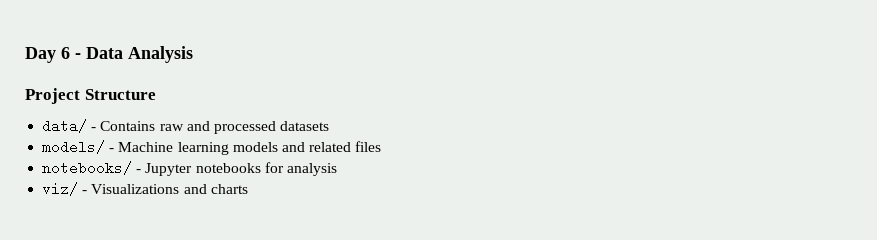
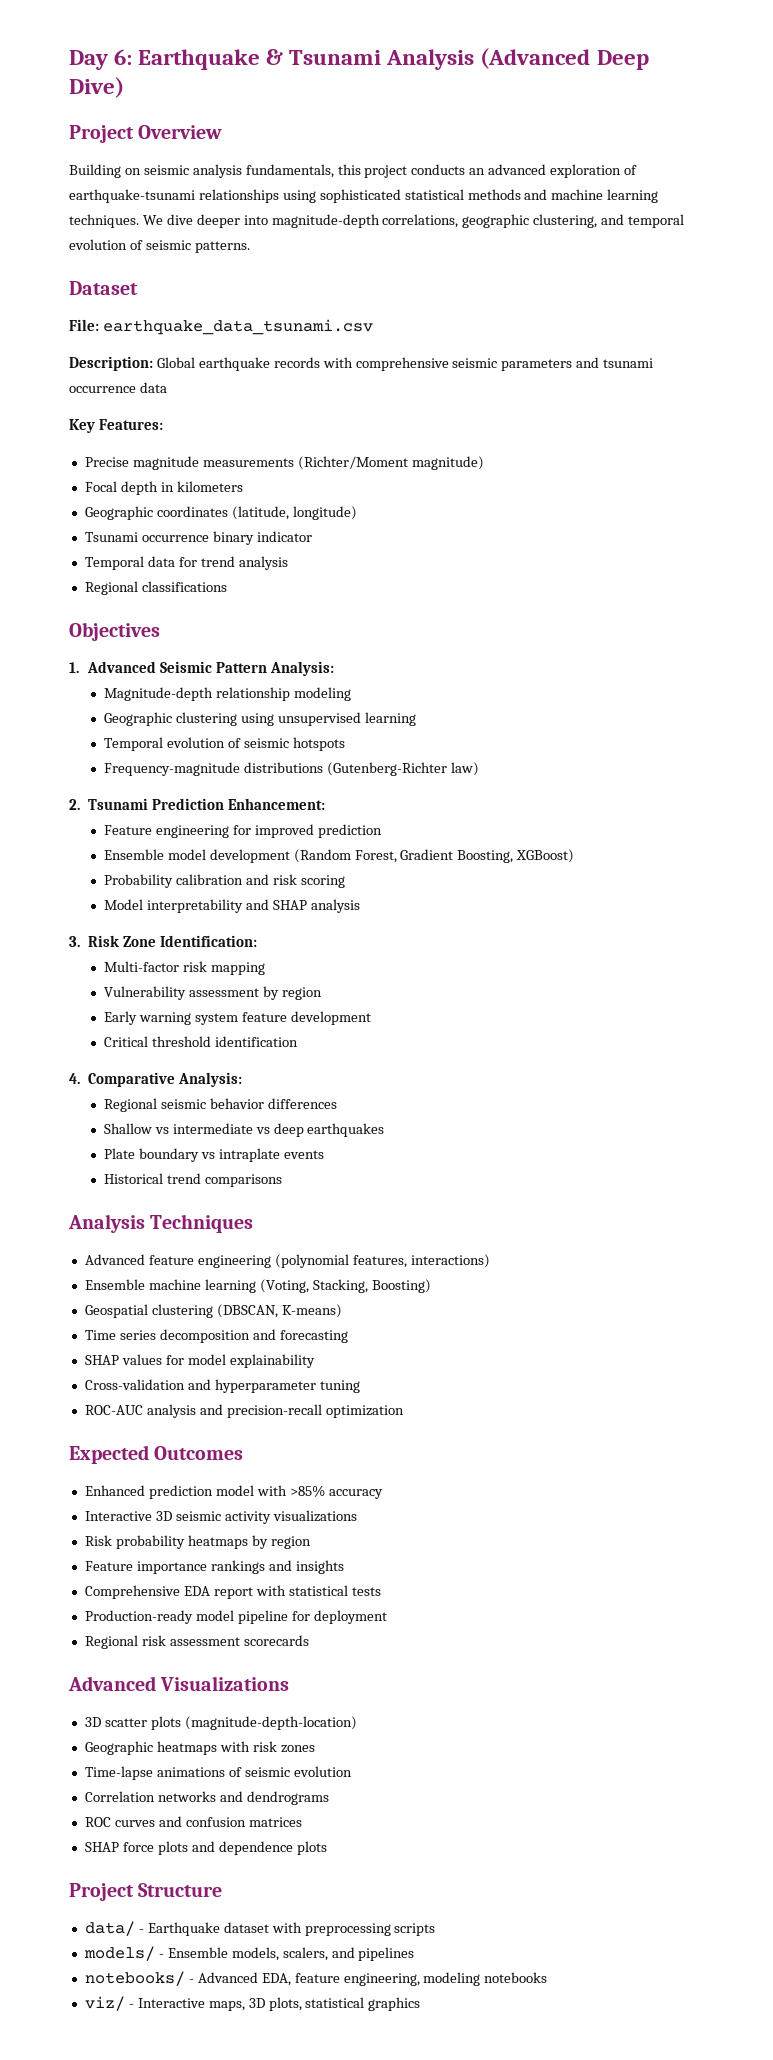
- Day 6 - Data Analysis
+ Day 6: Earthquake & Tsunami Analysis (Advanced Deep Dive)
+ Project Overview
+ Building on seismic analysis fundamentals, this project conducts an advanced exploration of earthquake-tsunami relationships using sophisticated statistical methods and machine learning techniques. We dive deeper into magnitude-depth correlations, geographic clustering, and temporal evolution of seismic patterns.
+ Dataset
+ File: earthquake_data_tsunami.csv
+ Description: Global earthquake records with comprehensive seismic parameters and tsunami occurrence data
+ Key Features:
+ Precise magnitude measurements (Richter/Moment magnitude)
+ Focal depth in kilometers
+ Geographic coordinates (latitude, longitude)
+ Tsunami occurrence binary indicator
+ Temporal data for trend analysis
+ Regional classifications
+ Objectives
+ 1. Advanced Seismic Pattern Analysis:
+ Magnitude-depth relationship modeling
+ Geographic clustering using unsupervised learning
+ Temporal evolution of seismic hotspots
+ Frequency-magnitude distributions (Gutenberg-Richter law)
+ 2. Tsunami Prediction Enhancement:
+ Feature engineering for improved prediction
+ Ensemble model development (Random Forest, Gradient Boosting, XGBoost)
+ Probability calibration and risk scoring
+ Model interpretability and SHAP analysis
+ 3. Risk Zone Identification:
+ Multi-factor risk mapping
+ Vulnerability assessment by region
+ Early warning system feature development
+ Critical threshold identification
+ 4. Comparative Analysis:
+ Regional seismic behavior differences
+ Shallow vs intermediate vs deep earthquakes
+ Plate boundary vs intraplate events
+ Historical trend comparisons
+ Analysis Techniques
+ Advanced feature engineering (polynomial features, interactions)
+ Ensemble machine learning (Voting, Stacking, Boosting)
+ Geospatial clustering (DBSCAN, K-means)
+ Time series decomposition and forecasting
+ SHAP values for model explainability
+ Cross-validation and hyperparameter tuning
+ ROC-AUC analysis and precision-recall optimization
+ Expected Outcomes
+ Enhanced prediction model with >85% accuracy
+ Interactive 3D seismic activity visualizations
+ Risk probability heatmaps by region
+ Feature importance rankings and insights
+ Comprehensive EDA report with statistical tests
+ Production-ready model pipeline for deployment
+ Regional risk assessment scorecards
+ Advanced Visualizations
+ 3D scatter plots (magnitude-depth-location)
+ Geographic heatmaps with risk zones
+ Time-lapse animations of seismic evolution
+ Correlation networks and dendrograms
+ ROC curves and confusion matrices
+ SHAP force plots and dependence plots
  Project Structure
- data/ - Contains raw and processed datasets
- models/ - Machine learning models and related files
- notebooks/ - Jupyter notebooks for analysis
+ data/ - Earthquake dataset with preprocessing scripts
+ models/ - Ensemble models, scalers, and pipelines
+ notebooks/ - Advanced EDA, feature engineering, modeling notebooks
- viz/ - Visualizations and charts
+ viz/ - Interactive maps, 3D plots, statistical graphics

